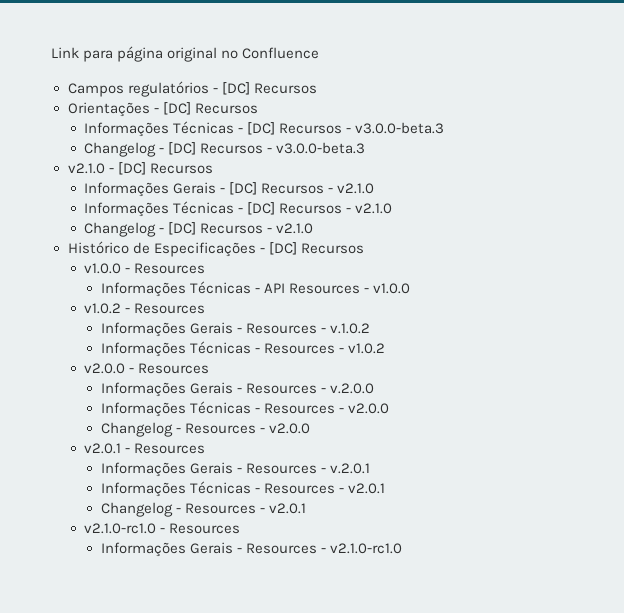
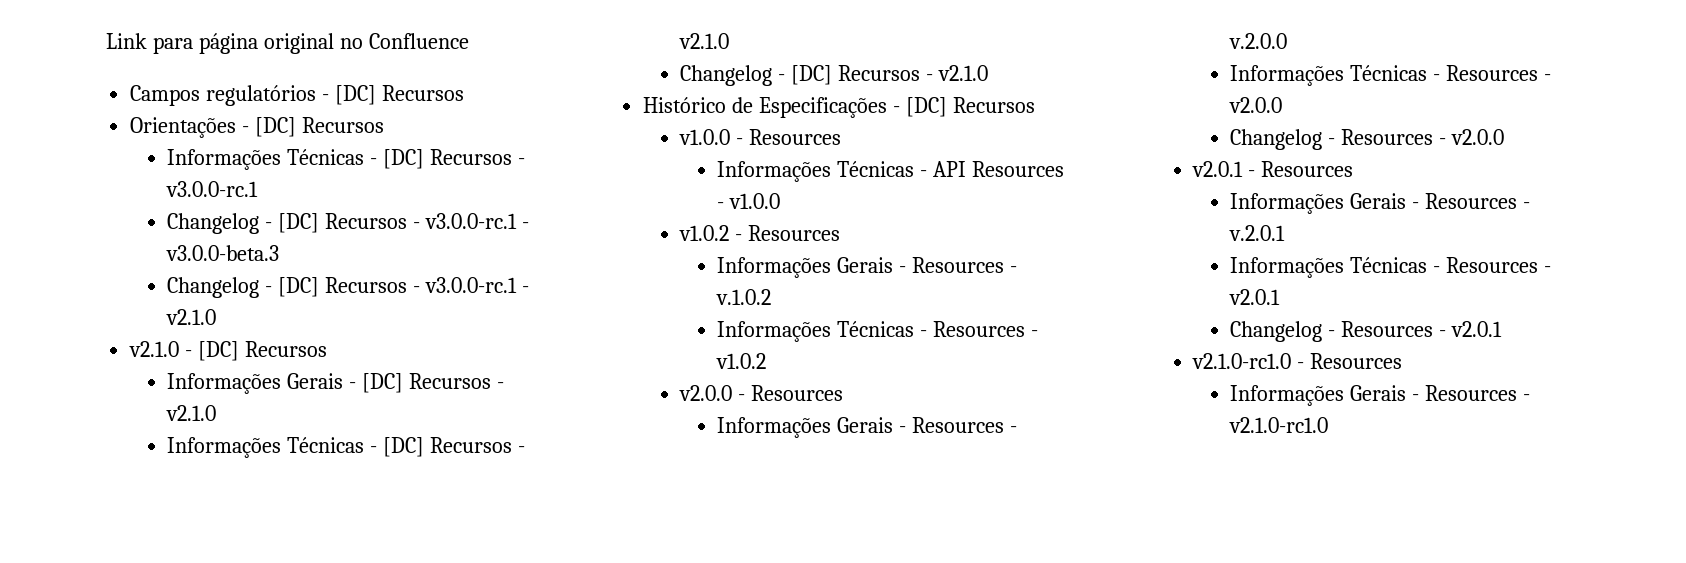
- Informações Técnicas - [DC] Recursos - v3.0.0-beta.3
+ Informações Técnicas - [DC] Recursos - v3.0.0-rc.1
+ Changelog - [DC] Recursos - v3.0.0-rc.1 - v3.0.0-beta.3
- Changelog - [DC] Recursos - v3.0.0-beta.3
+ Changelog - [DC] Recursos - v3.0.0-rc.1 - v2.1.0

